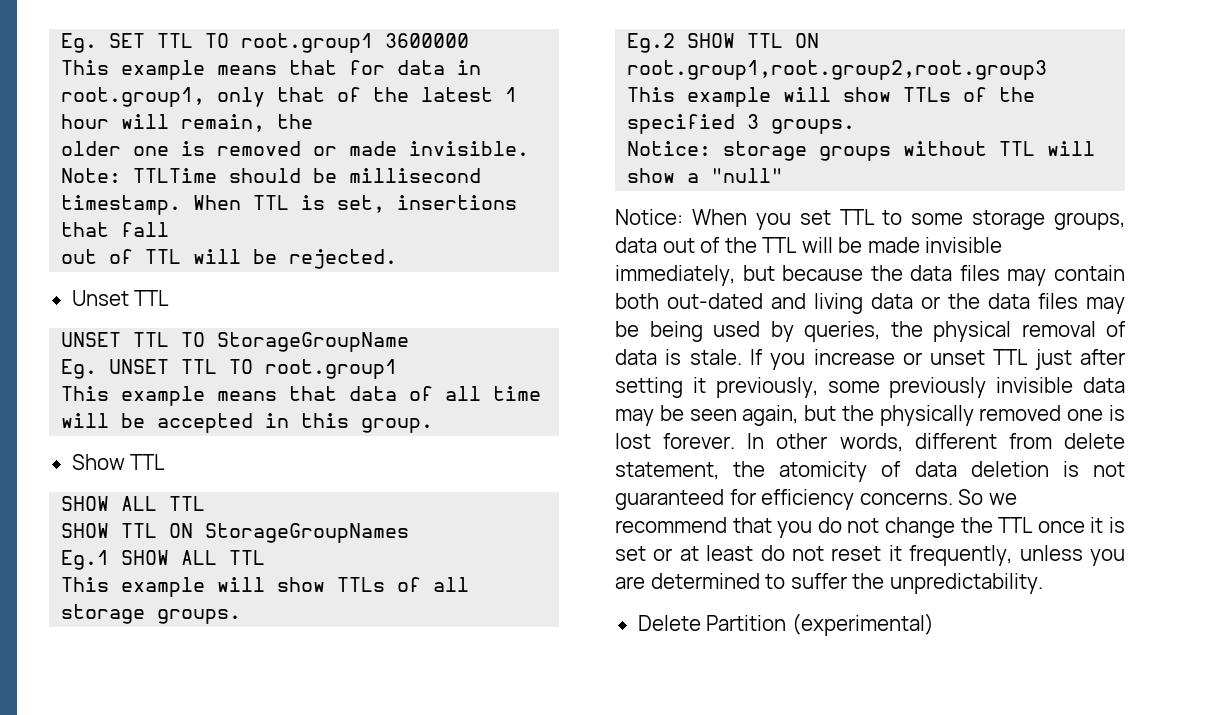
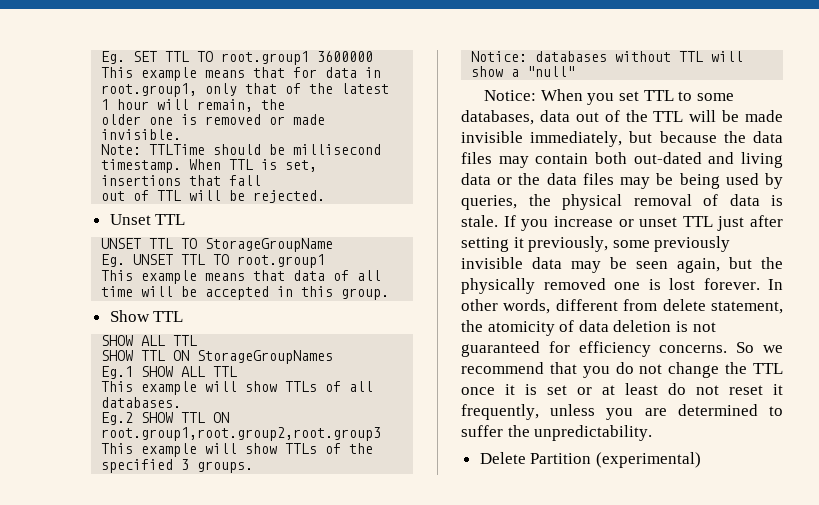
- This example will show TTLs of all storage groups.
+ This example will show TTLs of all databases.
- Notice: storage groups without TTL will show a "null"
+ Notice: databases without TTL will show a "null"
- Notice: When you set TTL to some storage groups, data out of the TTL will be made invisible immediately, but because the data files may contain both out-dated and living data or the data files may be being used by queries, the physical removal of data is stale.
+ Notice: When you set TTL to some databases, data out of the TTL will be made invisible immediately, but because the data files may contain both out-dated and living data or the data files may be being used by queries, the physical removal of data is stale.

